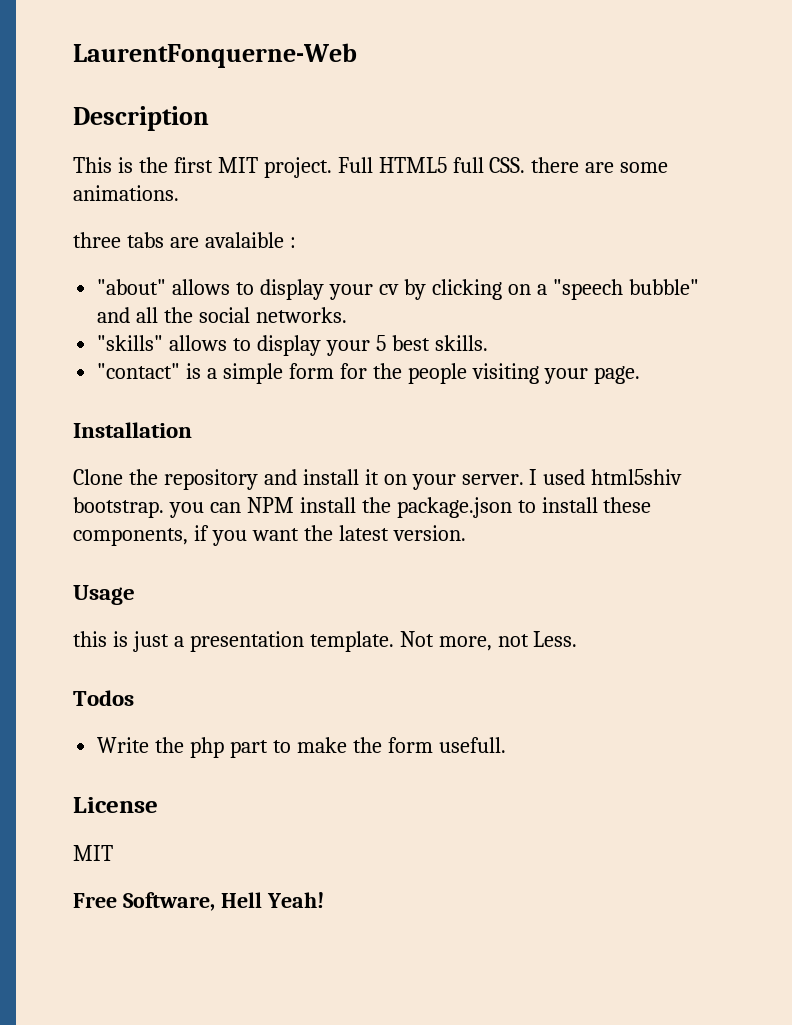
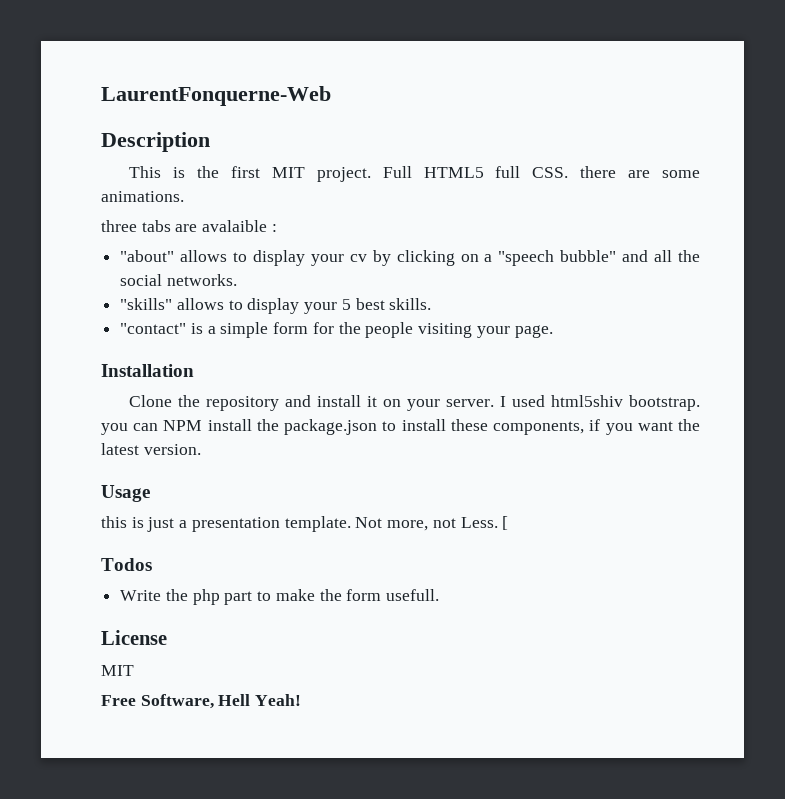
+ [

